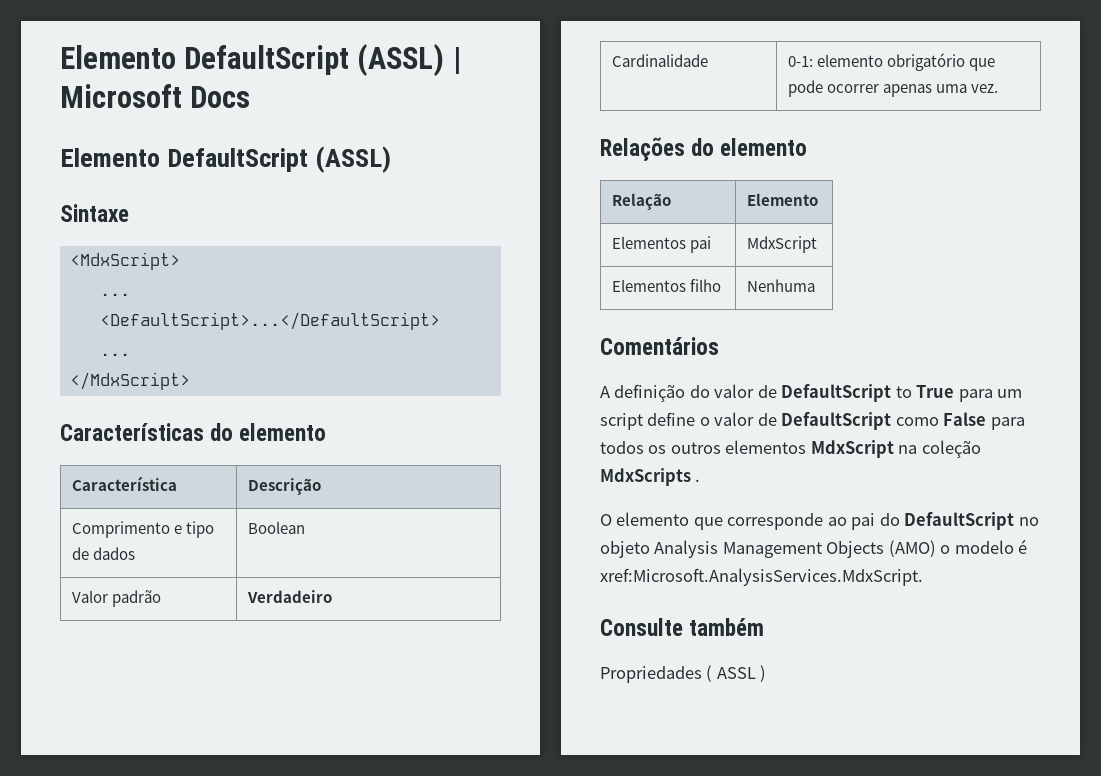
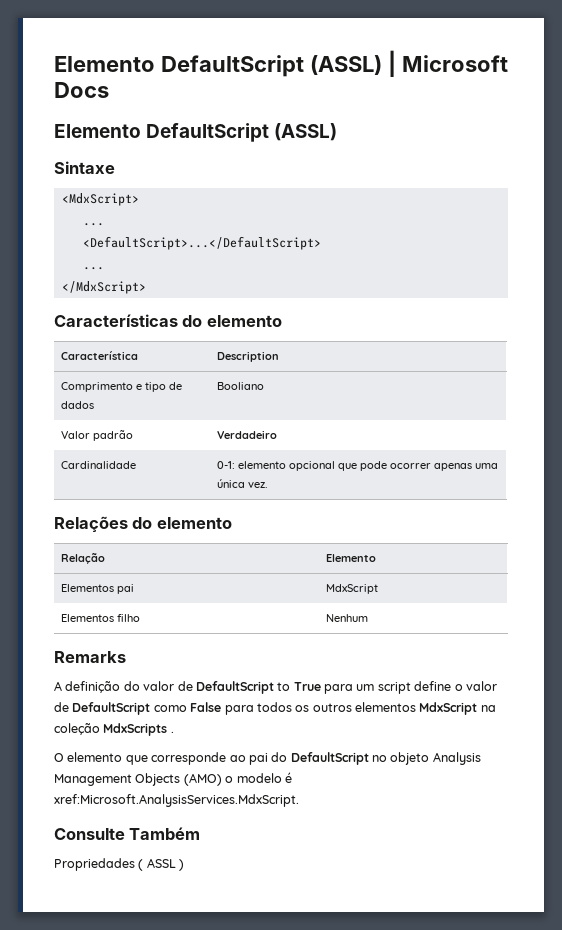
- Característica | Descrição
+ Característica | Description
- Comprimento e tipo de dados | Boolean
+ Comprimento e tipo de dados | Booliano
- Cardinalidade | 0-1: elemento obrigatório que pode ocorrer apenas uma vez.
+ Cardinalidade | 0-1: elemento opcional que pode ocorrer apenas uma única vez.
- Elementos filho | Nenhuma
- Comentários
+ Elementos filho | Nenhum
+ Remarks
- Consulte também
+ Consulte Também

